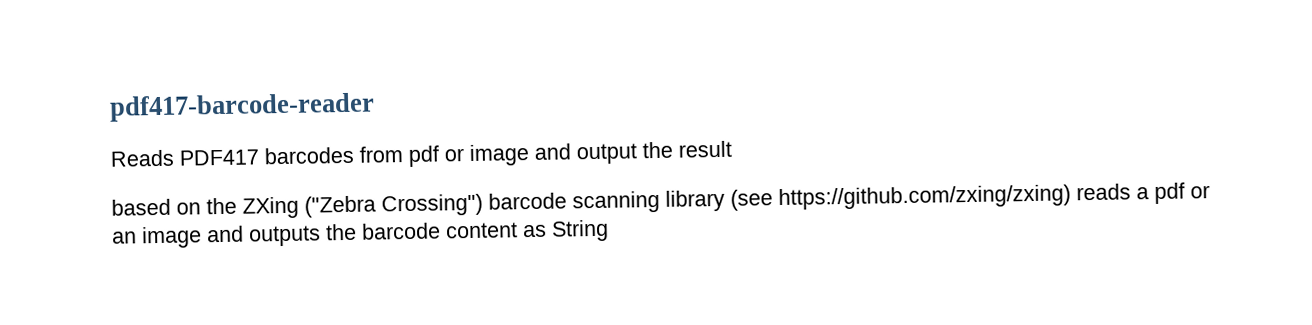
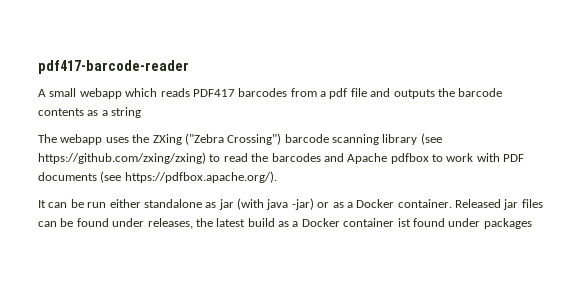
- Reads PDF417 barcodes from pdf or image and output the result
- based on the ZXing ("Zebra Crossing") barcode scanning library (see https://github.com/zxing/zxing) reads a pdf or an image and outputs the barcode content as String
+ A small webapp which reads PDF417 barcodes from a pdf file and outputs the barcode contents as a string
+ The webapp uses the ZXing ("Zebra Crossing") barcode scanning library (see https://github.com/zxing/zxing) to read the barcodes and Apache pdfbox to work with PDF documents (see https://pdfbox.apache.org/).
+ It can be run either standalone as jar (with java -jar) or as a Docker container. Released jar files can be found under releases, the latest build as a Docker container ist found under packages

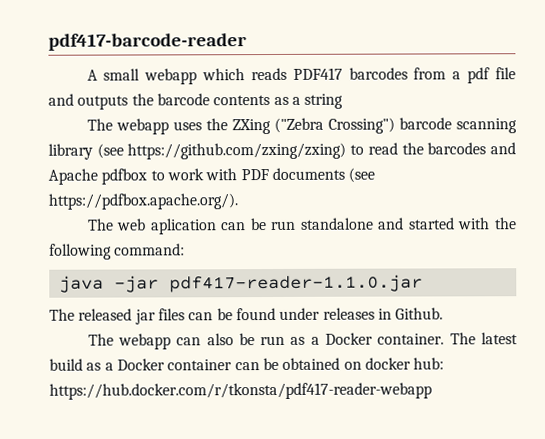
- It can be run either standalone as jar (with java -jar) or as a Docker container. Released jar files can be found under releases, the latest build as a Docker container ist found under packages
+ The web aplication can be run standalone and started with the following command:
+ java -jar pdf417-reader-1.1.0.jar
+ The released jar files can be found under releases in Github.
+ The webapp can also be run as a Docker container. The latest build as a Docker container can be obtained on docker hub: https://hub.docker.com/r/tkonsta/pdf417-reader-webapp

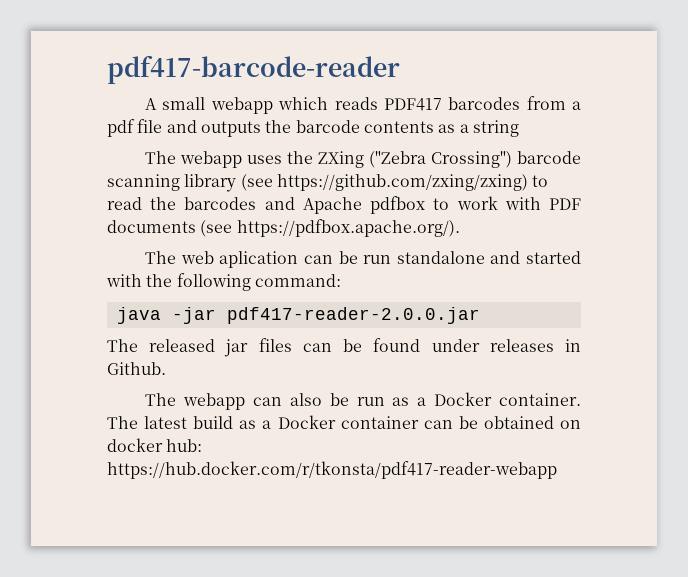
- java -jar pdf417-reader-1.1.0.jar
+ java -jar pdf417-reader-2.0.0.jar

